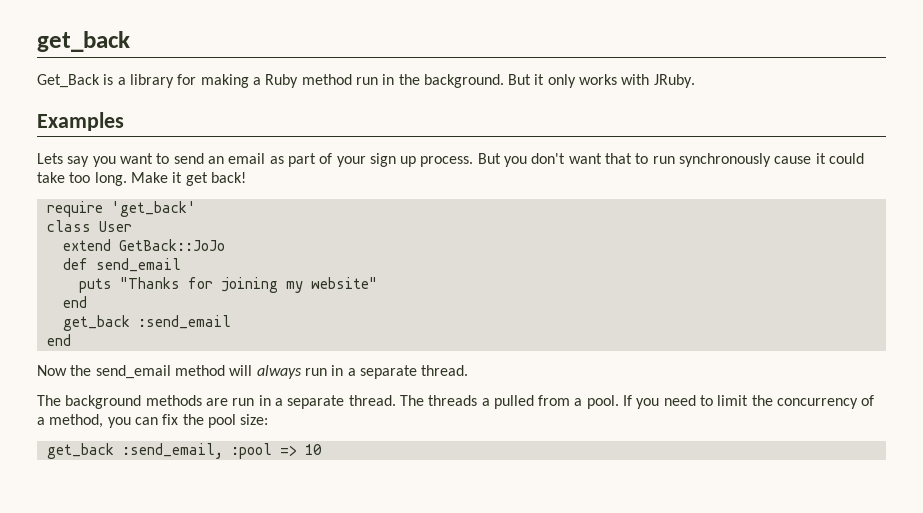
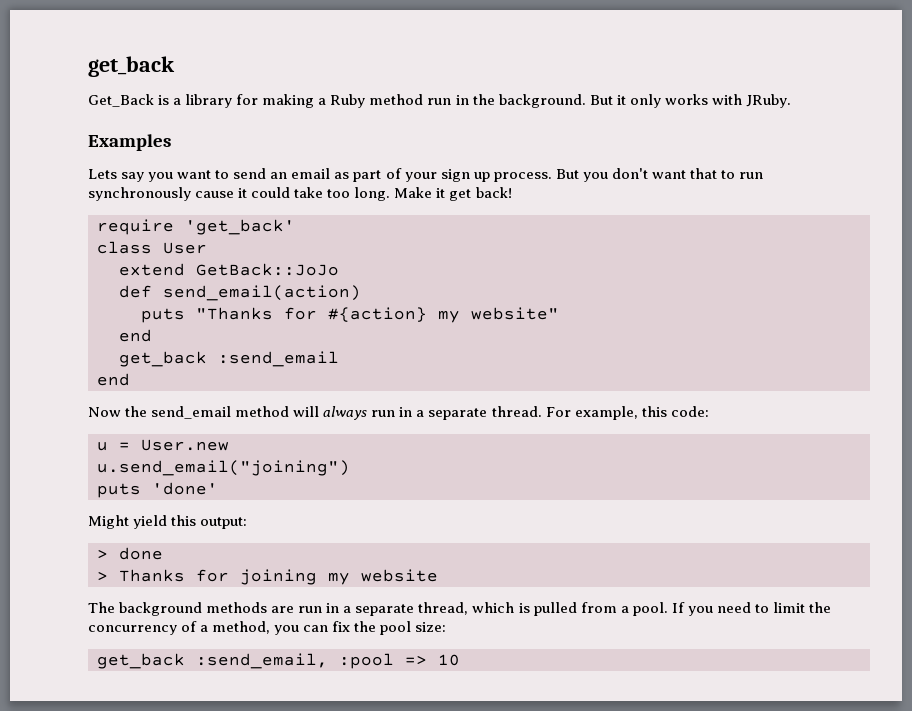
- def send_email
+ def send_email(action)
- puts "Thanks for joining my website"
+ puts "Thanks for #{action} my website"
+ For example, this code:
+ u = User.new
+ u.send_email("joining")
+ puts 'done'
+ Might yield this output:
+ > done
+ > Thanks for joining my website
- The background methods are run in a separate thread. The threads a pulled from a pool.
+ The background methods are run in a separate thread, which is pulled from a pool.

